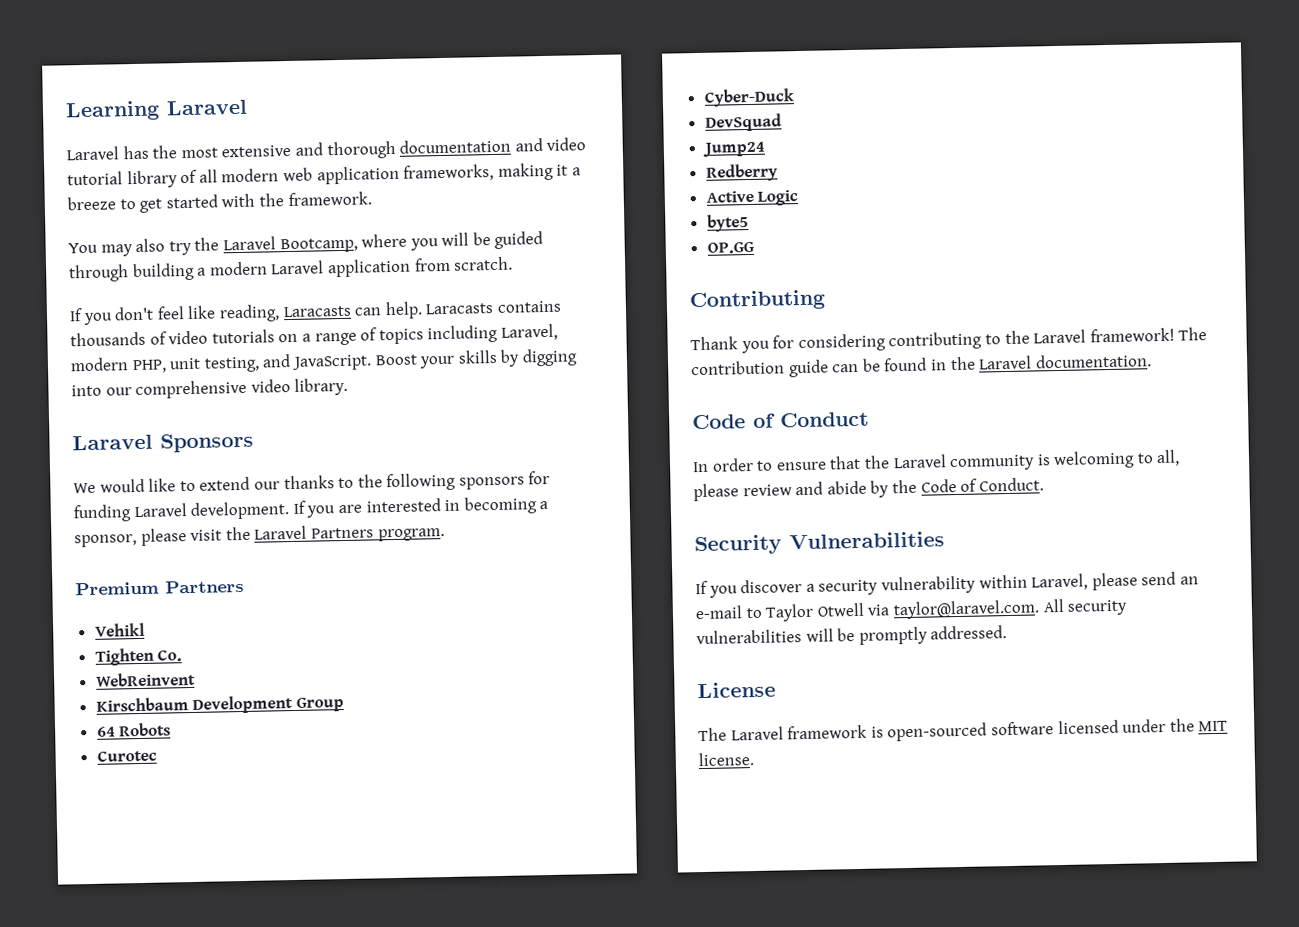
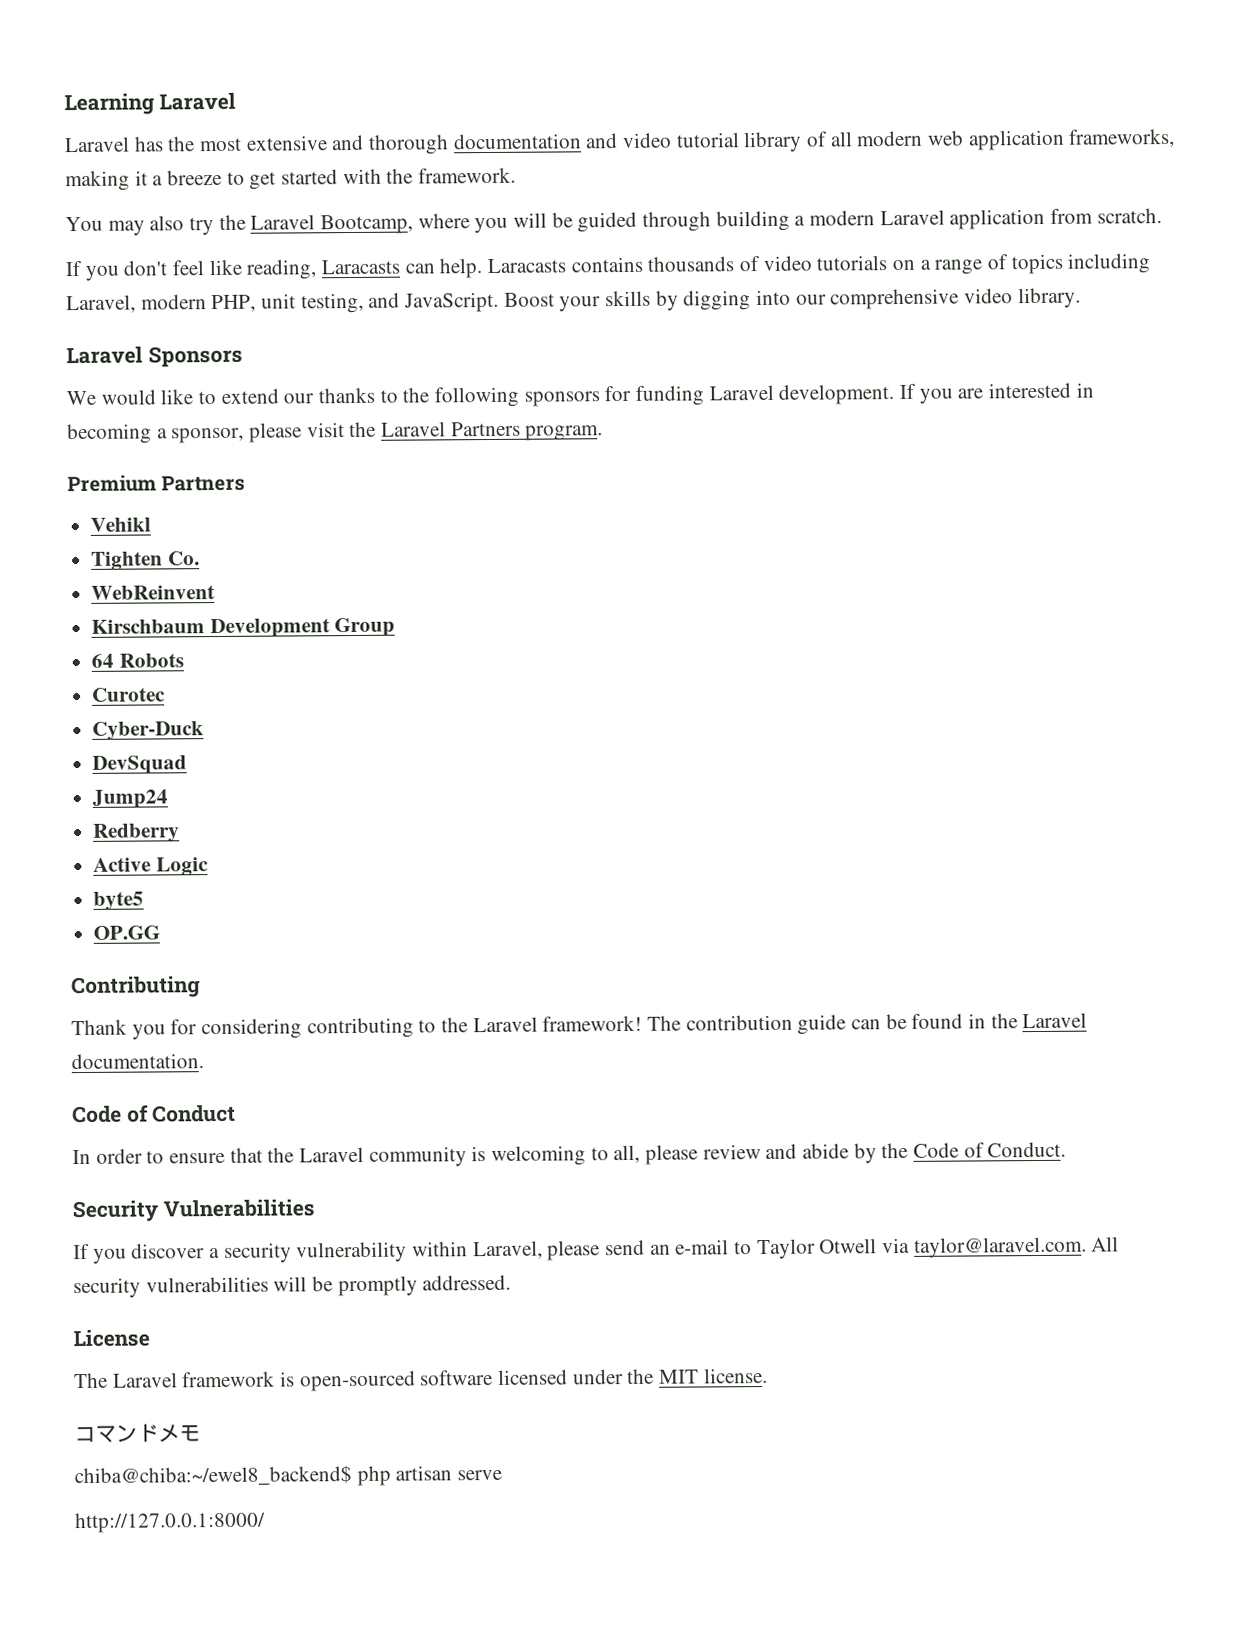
+ コマンドメモ
+ chiba@chiba:~/ewel8_backend$ php artisan serve
+ http://127.0.0.1:8000/

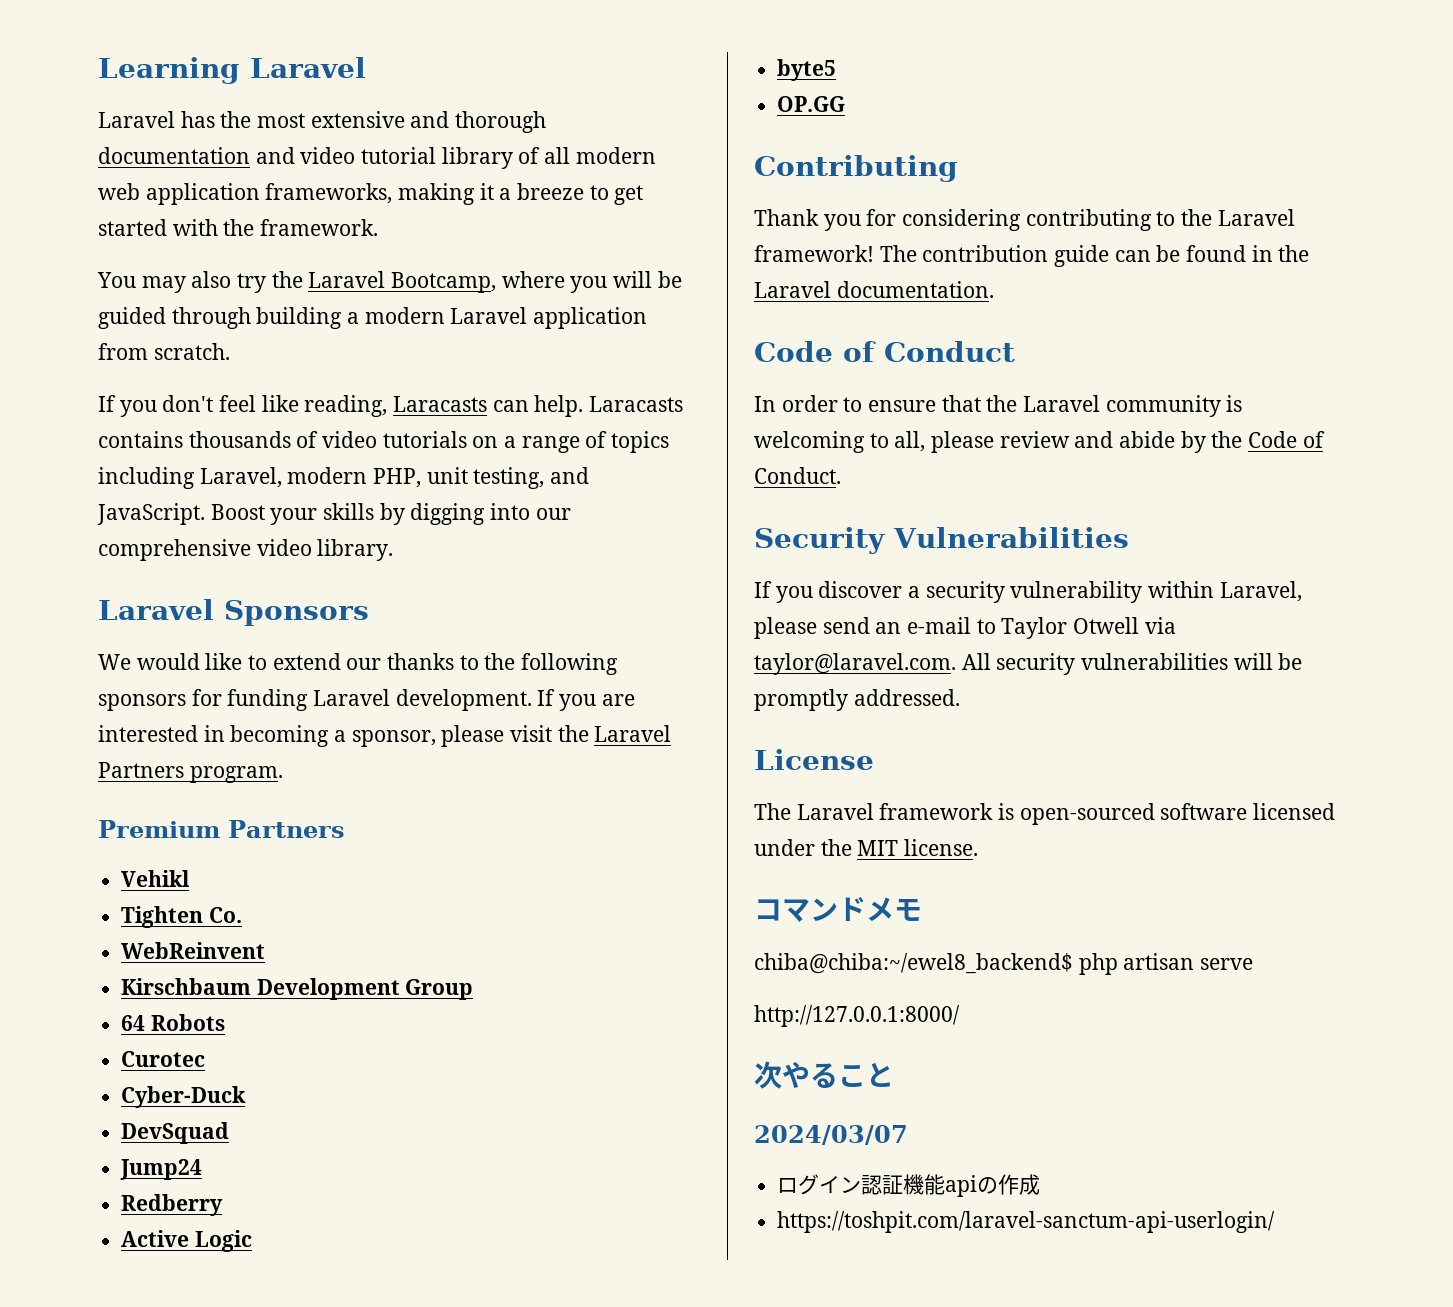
+ 次やること
+ 2024/03/07
+ ログイン認証機能apiの作成
+ https://toshpit.com/laravel-sanctum-api-userlogin/

